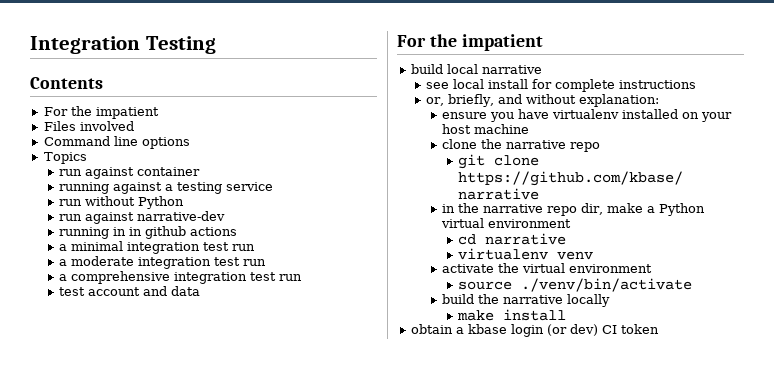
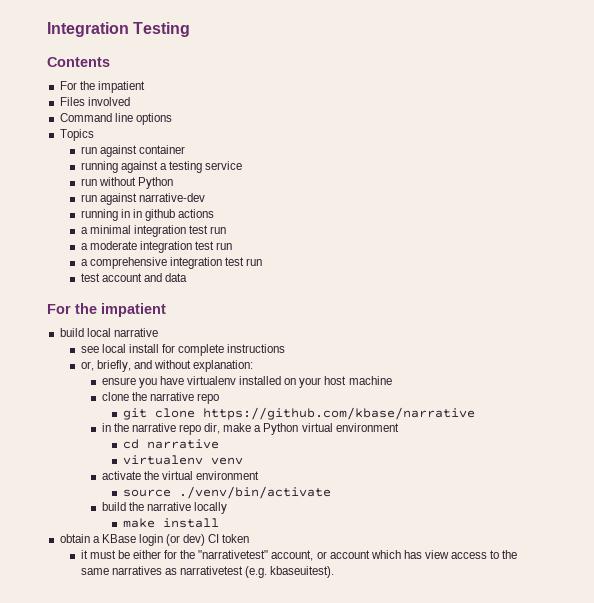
- obtain a kbase login (or dev) CI token
+ obtain a KBase login (or dev) CI token
+ it must be either for the "narrativetest" account, or account which has view access to the same narratives as narrativetest (e.g. kbaseuitest).

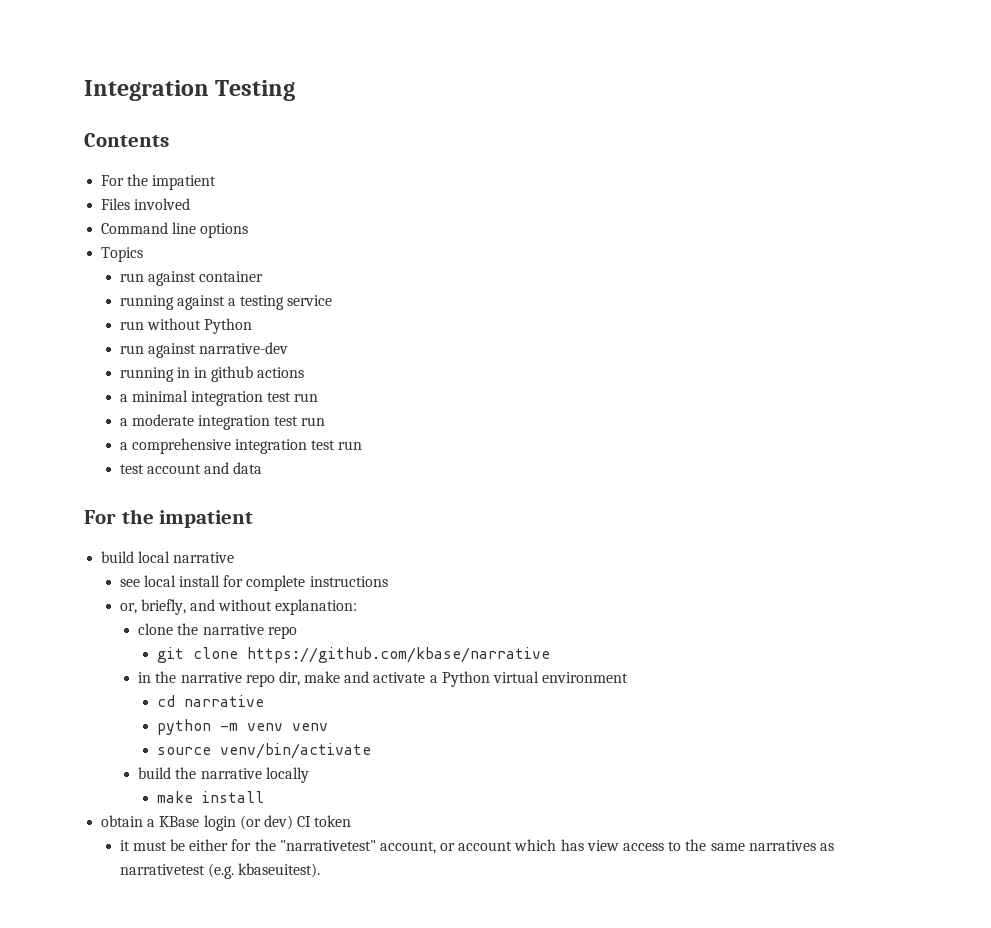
- ensure you have virtualenv installed on your host machine
- in the narrative repo dir, make a Python virtual environment
+ in the narrative repo dir, make and activate a Python virtual environment
- virtualenv venv
- activate the virtual environment
+ python -m venv venv
- source ./venv/bin/activate
+ source venv/bin/activate

